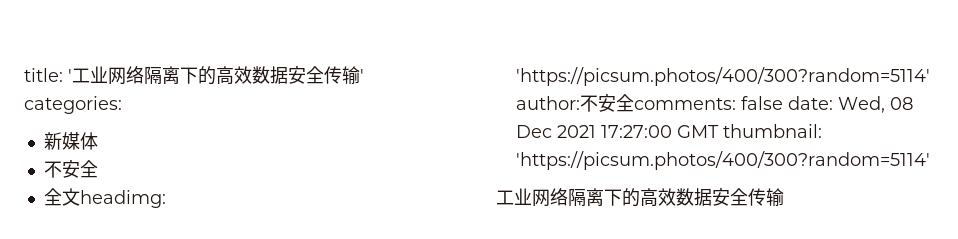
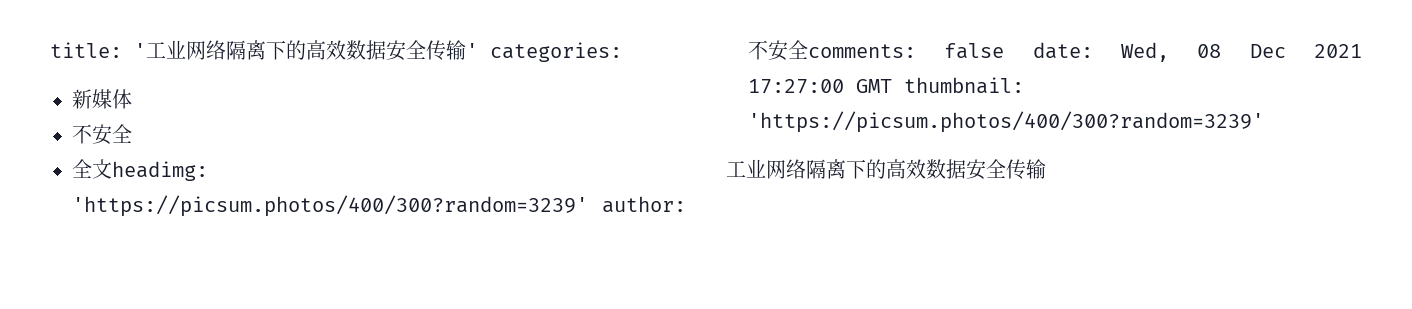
- 全文headimg: 'https://picsum.photos/400/300?random=5114' author:不安全comments: false date: Wed, 08 Dec 2021 17:27:00 GMT thumbnail: 'https://picsum.photos/400/300?random=5114'
+ 全文headimg: 'https://picsum.photos/400/300?random=3239' author:不安全comments: false date: Wed, 08 Dec 2021 17:27:00 GMT thumbnail: 'https://picsum.photos/400/300?random=3239'

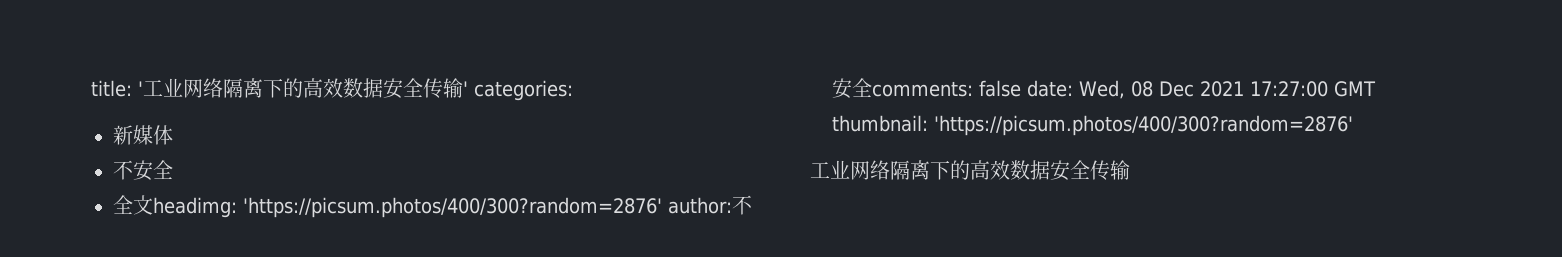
- 全文headimg: 'https://picsum.photos/400/300?random=3239' author:不安全comments: false date: Wed, 08 Dec 2021 17:27:00 GMT thumbnail: 'https://picsum.photos/400/300?random=3239'
+ 全文headimg: 'https://picsum.photos/400/300?random=2876' author:不安全comments: false date: Wed, 08 Dec 2021 17:27:00 GMT thumbnail: 'https://picsum.photos/400/300?random=2876'

